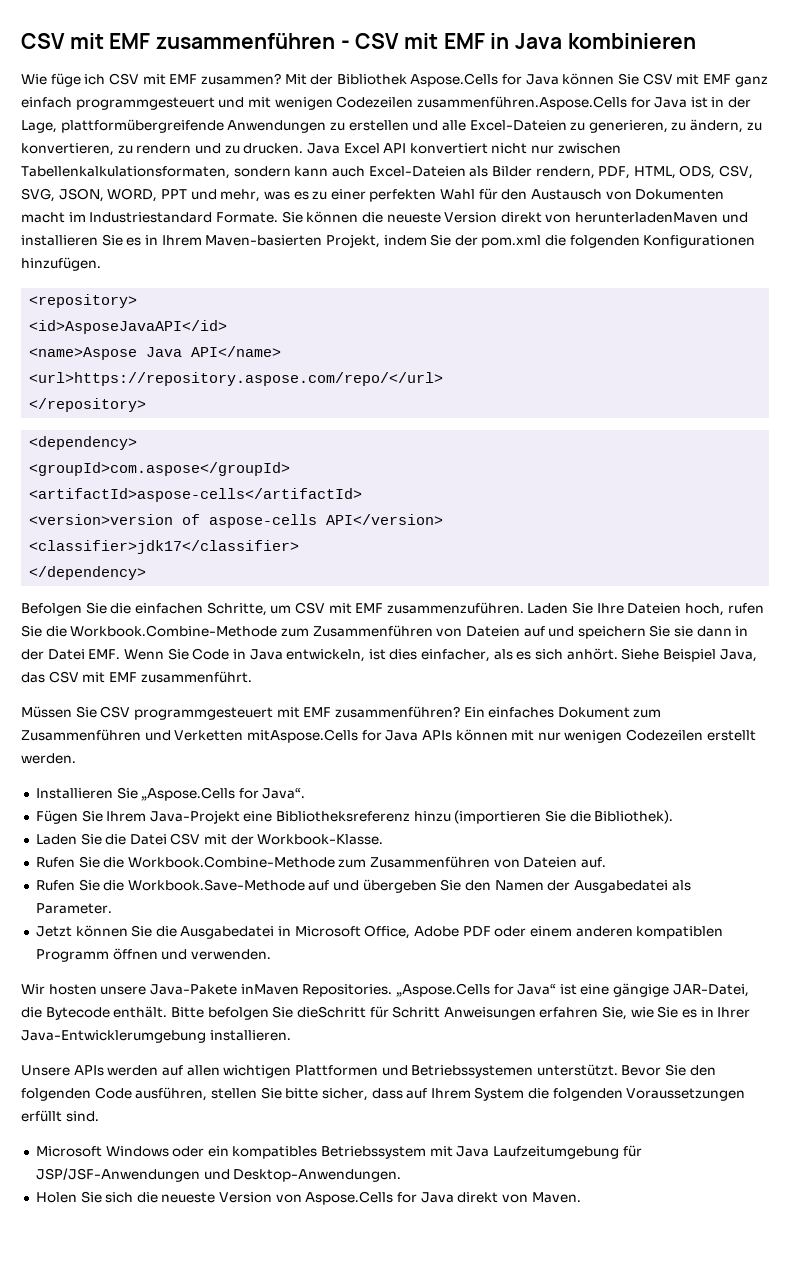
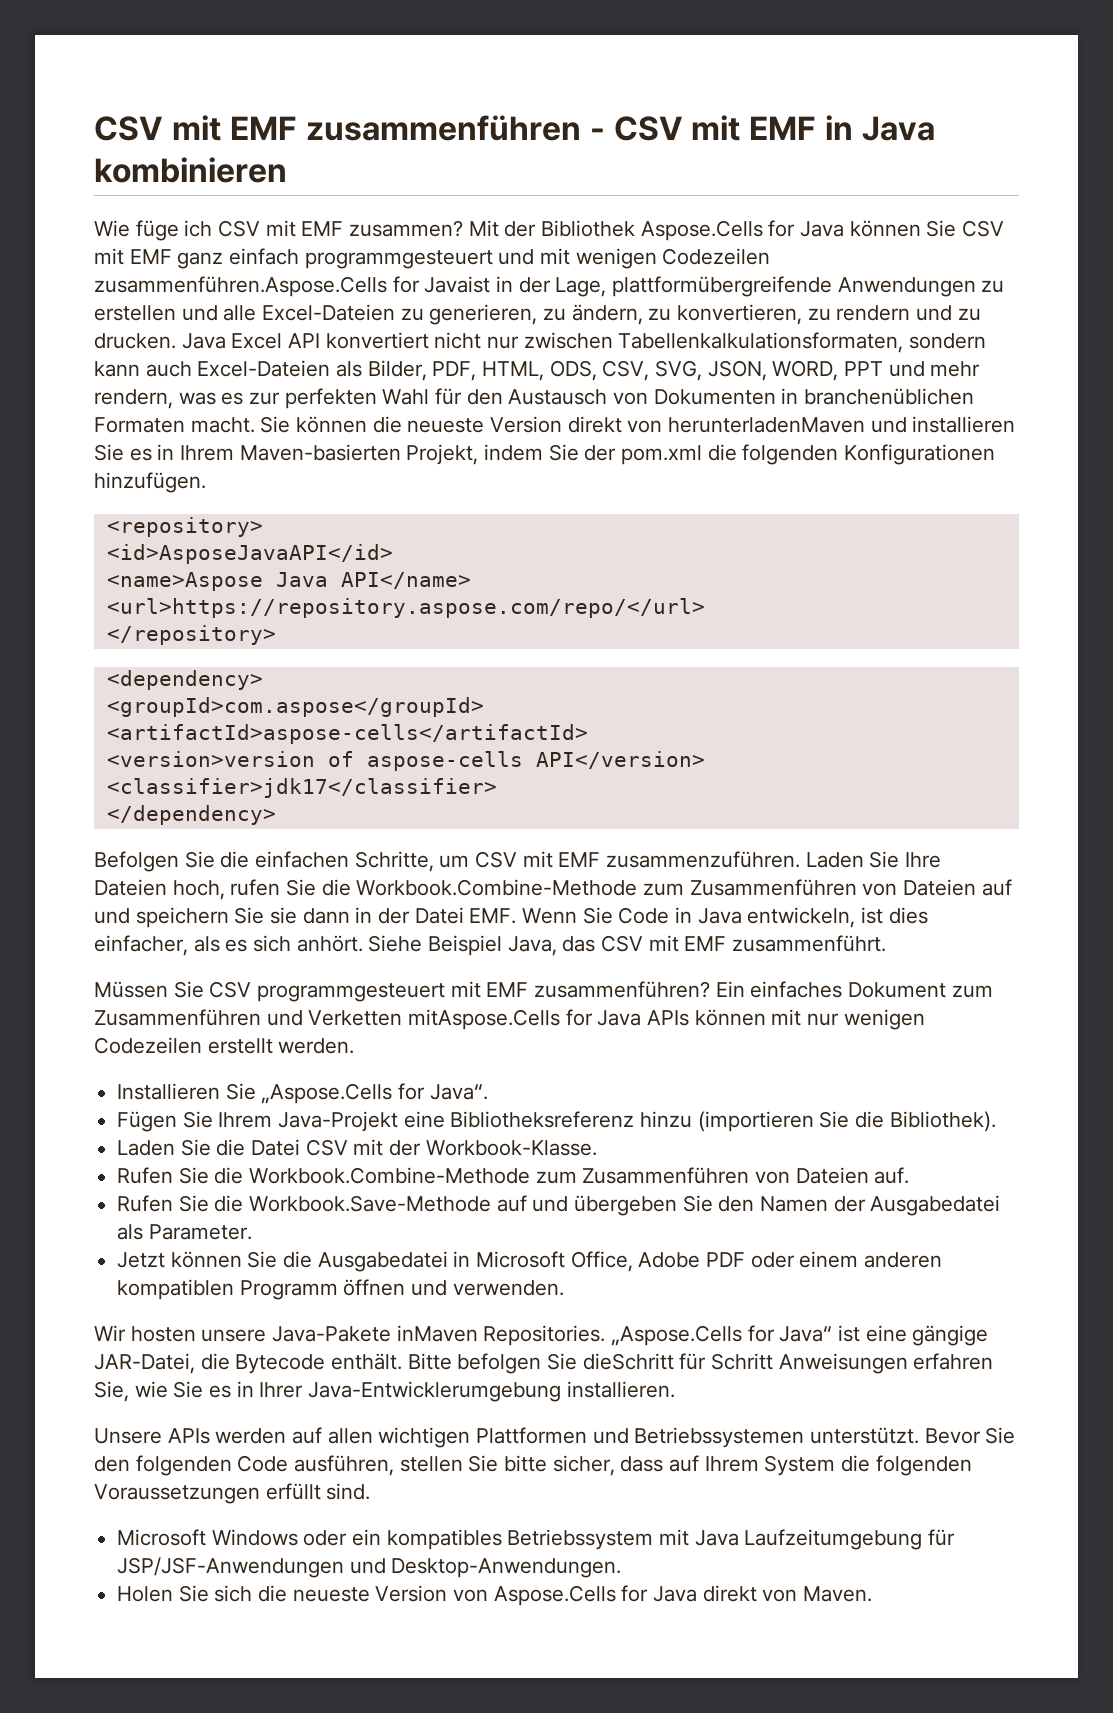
- Mit der Bibliothek Aspose.Cells for Java können Sie CSV mit EMF ganz einfach programmgesteuert und mit wenigen Codezeilen zusammenführen.Aspose.Cells for Java ist in der Lage, plattformübergreifende Anwendungen zu erstellen und alle Excel-Dateien zu generieren, zu ändern, zu konvertieren, zu rendern und zu drucken.
+ Mit der Bibliothek Aspose.Cells for Java können Sie CSV mit EMF ganz einfach programmgesteuert und mit wenigen Codezeilen zusammenführen.Aspose.Cells for Javaist in der Lage, plattformübergreifende Anwendungen zu erstellen und alle Excel-Dateien zu generieren, zu ändern, zu konvertieren, zu rendern und zu drucken.
- Java Excel API konvertiert nicht nur zwischen Tabellenkalkulationsformaten, sondern kann auch Excel-Dateien als Bilder rendern, PDF, HTML, ODS, CSV, SVG, JSON, WORD, PPT und mehr, was es zu einer perfekten Wahl für den Austausch von Dokumenten macht im Industriestandard Formate.
+ Java Excel API konvertiert nicht nur zwischen Tabellenkalkulationsformaten, sondern kann auch Excel-Dateien als Bilder, PDF, HTML, ODS, CSV, SVG, JSON, WORD, PPT und mehr rendern, was es zur perfekten Wahl für den Austausch von Dokumenten in branchenüblichen Formaten macht.

